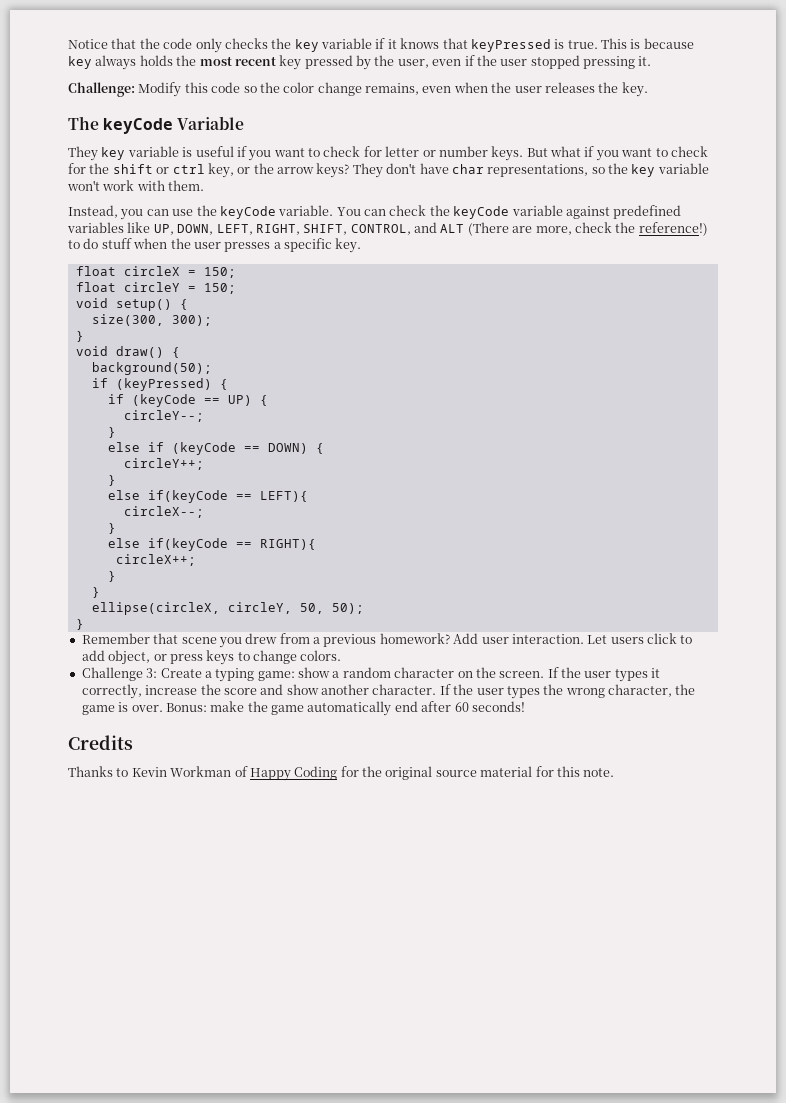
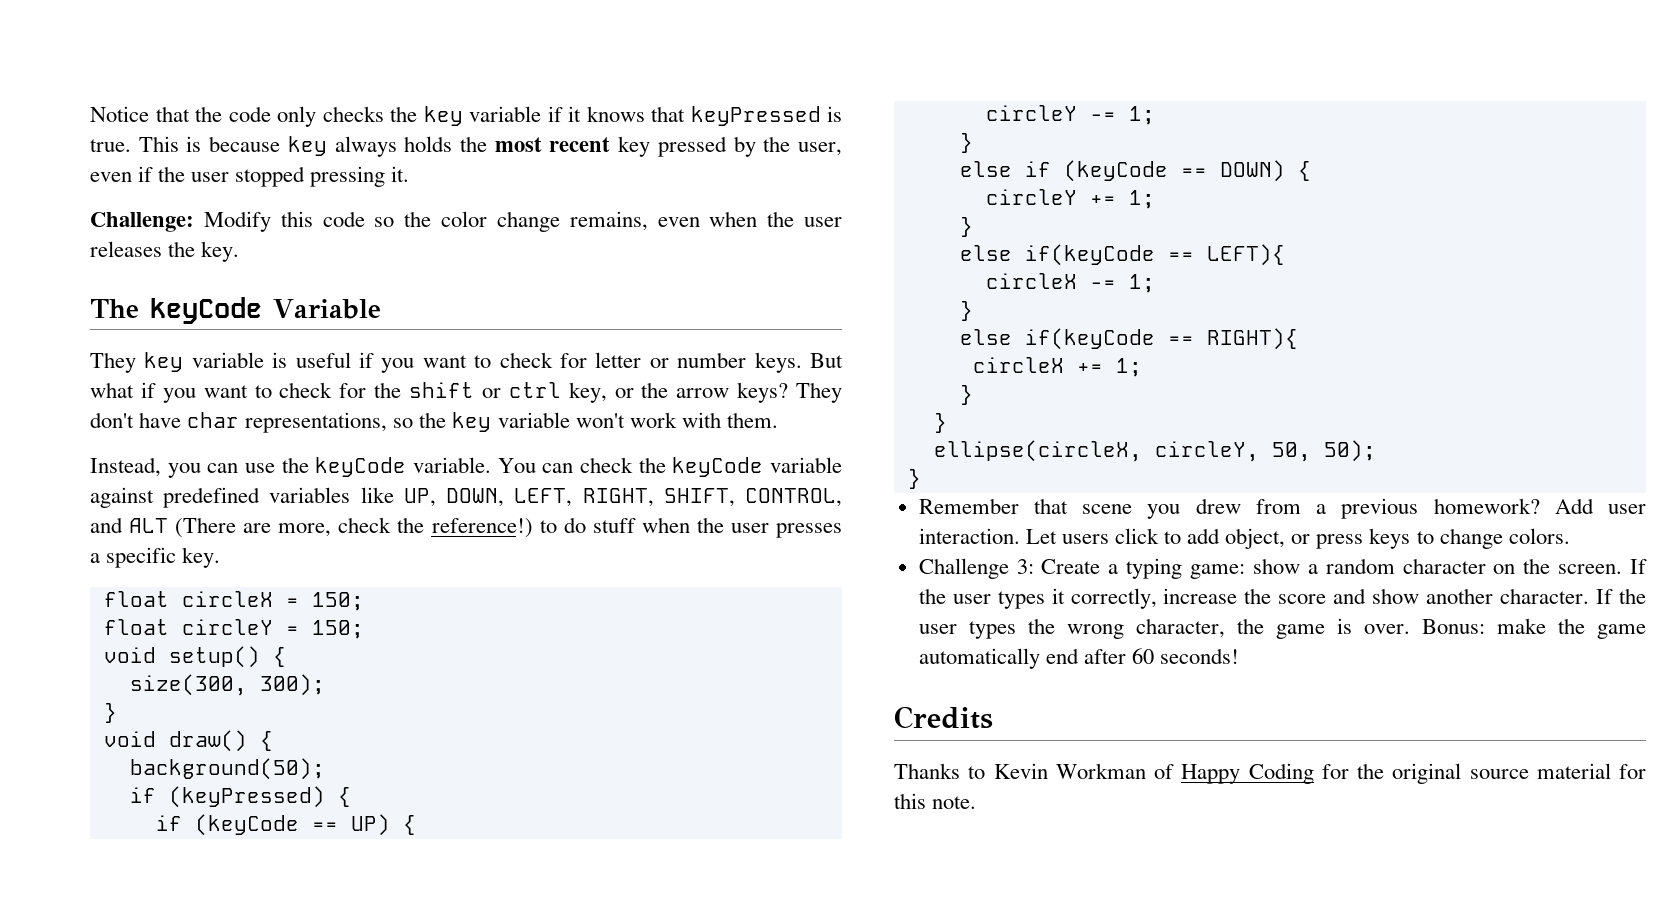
- circleY--;
+ circleY -= 1;
- circleY++;
+ circleY += 1;
- circleX--;
+ circleX -= 1;
- circleX++;
+ circleX += 1;

